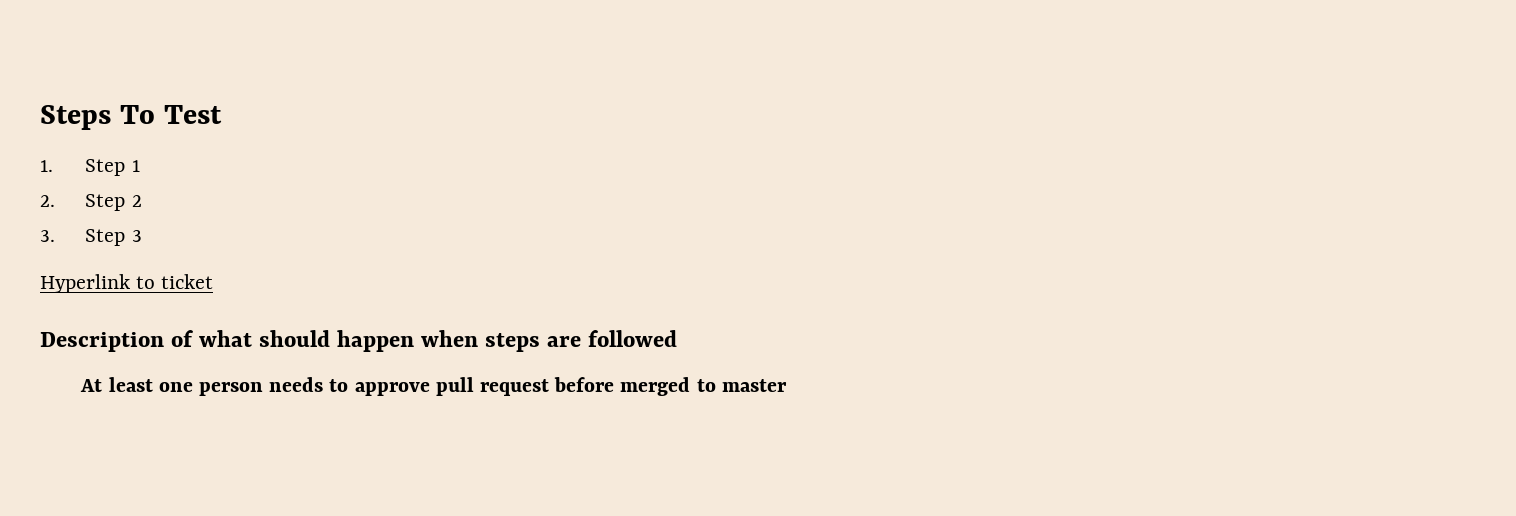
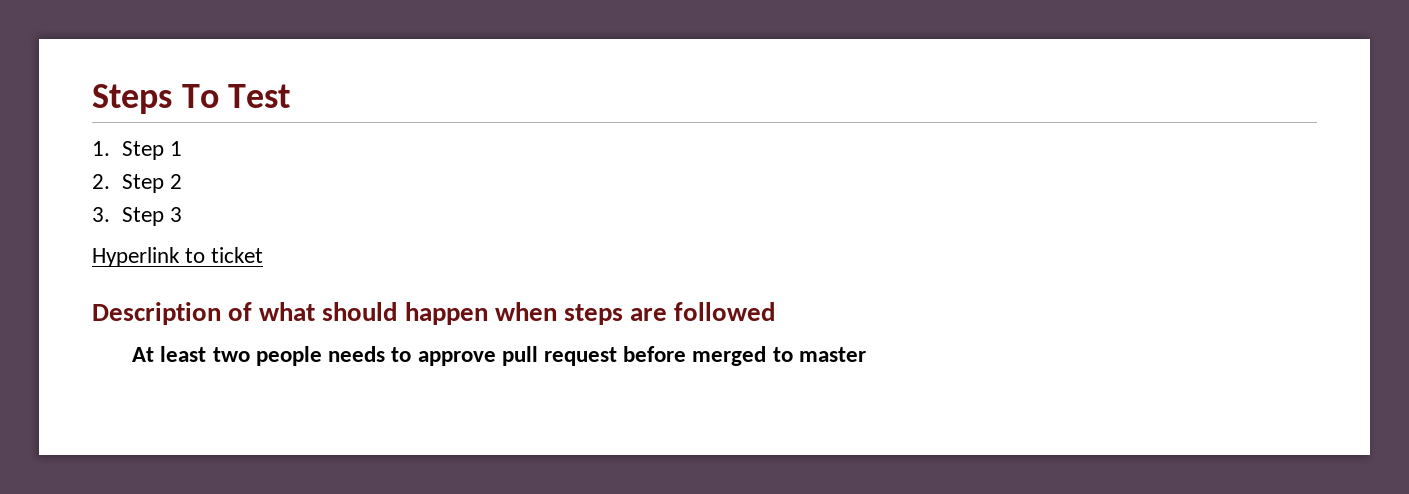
- At least one person needs to approve pull request before merged to master
+ At least two people needs to approve pull request before merged to master

